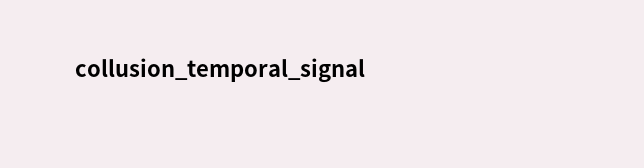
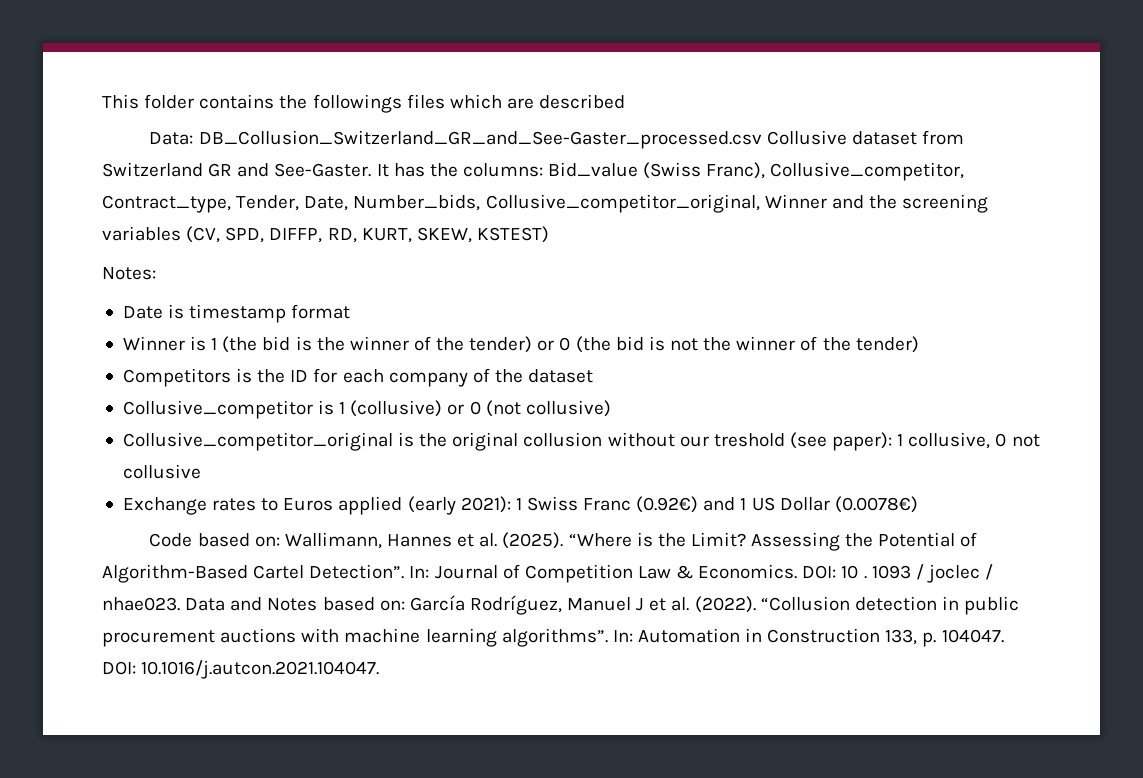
- collusion_temporal_signal
+ This folder contains the followings files which are described
+ Data: DB_Collusion_Switzerland_GR_and_See-Gaster_processed.csv Collusive dataset from Switzerland GR and See-Gaster. It has the columns: Bid_value (Swiss Franc), Collusive_competitor, Contract_type, Tender, Date, Number_bids, Collusive_competitor_original, Winner and the screening variables (CV, SPD, DIFFP, RD, KURT, SKEW, KSTEST)
+ Notes:
+ Date is timestamp format
+ Winner is 1 (the bid is the winner of the tender) or 0 (the bid is not the winner of the tender)
+ Competitors is the ID for each company of the dataset
+ Collusive_competitor is 1 (collusive) or 0 (not collusive)
+ Collusive_competitor_original is the original collusion without our treshold (see paper): 1 collusive, 0 not collusive
+ Exchange rates to Euros applied (early 2021): 1 Swiss Franc (0.92€) and 1 US Dollar (0.0078€)
+ Code based on: Wallimann, Hannes et al. (2025). “Where is the Limit? Assessing the Potential of Algorithm-Based Cartel Detection”. In: Journal of Competition Law & Economics. DOI: 10 . 1093 / joclec / nhae023. Data and Notes based on: García Rodríguez, Manuel J et al. (2022). “Collusion detection in public procurement auctions with machine learning algorithms”. In: Automation in Construction 133, p. 104047. DOI: 10.1016/j.autcon.2021.104047.

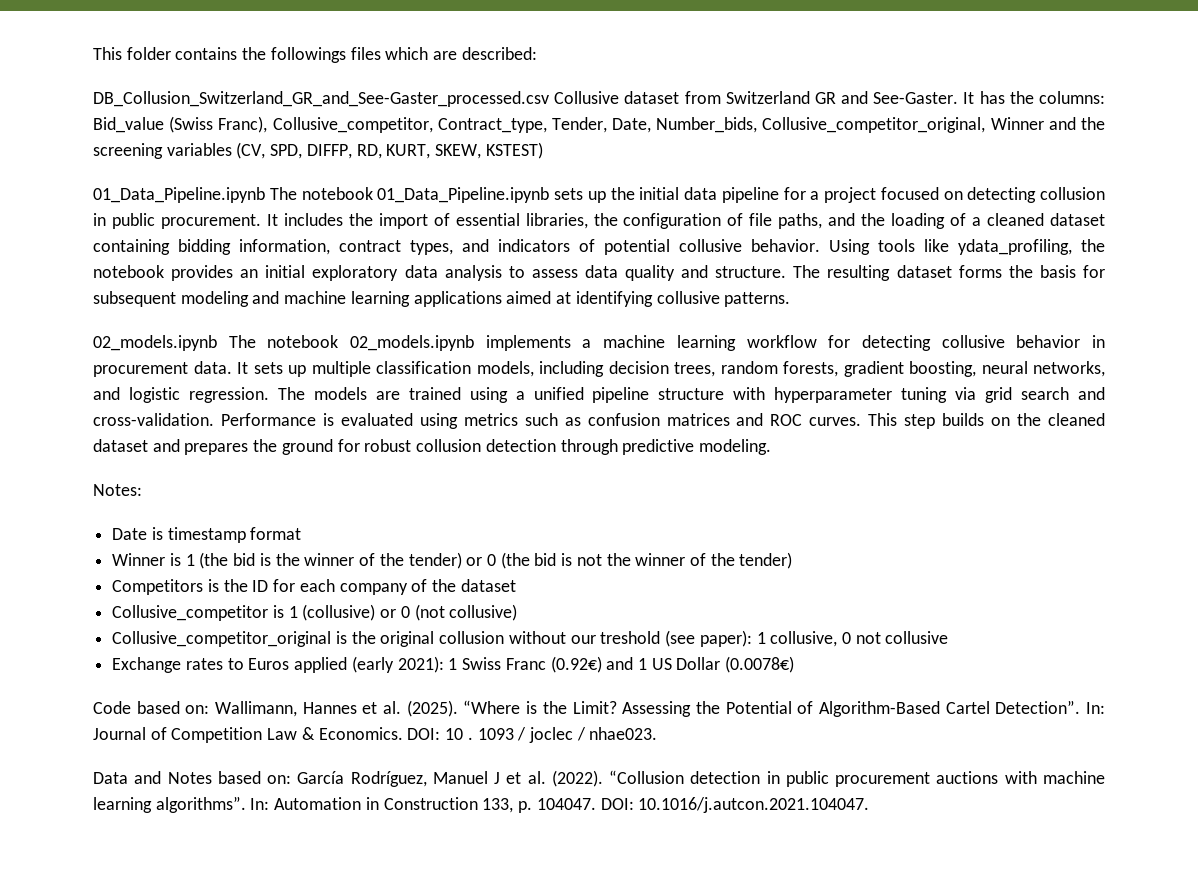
- This folder contains the followings files which are described
- Data: DB_Collusion_Switzerland_GR_and_See-Gaster_processed.csv Collusive dataset from Switzerland GR and See-Gaster.
+ This folder contains the followings files which are described:
+ DB_Collusion_Switzerland_GR_and_See-Gaster_processed.csv Collusive dataset from Switzerland GR and See-Gaster.
+ 01_Data_Pipeline.ipynb The notebook 01_Data_Pipeline.ipynb sets up the initial data pipeline for a project focused on detecting collusion in public procurement. It includes the import of essential libraries, the configuration of file paths, and the loading of a cleaned dataset containing bidding information, contract types, and indicators of potential collusive behavior. Using tools like ydata_profiling, the notebook provides an initial exploratory data analysis to assess data quality and structure. The resulting dataset forms the basis for subsequent modeling and machine learning applications aimed at identifying collusive patterns.
+ 02_models.ipynb The notebook 02_models.ipynb implements a machine learning workflow for detecting collusive behavior in procurement data. It sets up multiple classification models, including decision trees, random forests, gradient boosting, neural networks, and logistic regression. The models are trained using a unified pipeline structure with hyperparameter tuning via grid search and cross-validation. Performance is evaluated using metrics such as confusion matrices and ROC curves. This step builds on the cleaned dataset and prepares the ground for robust collusion detection through predictive modeling.
- 1093 / joclec / nhae023. Data and Notes based on: García Rodríguez, Manuel J et al. (2022).
+ 1093 / joclec / nhae023.
+ Data and Notes based on: García Rodríguez, Manuel J et al. (2022).

